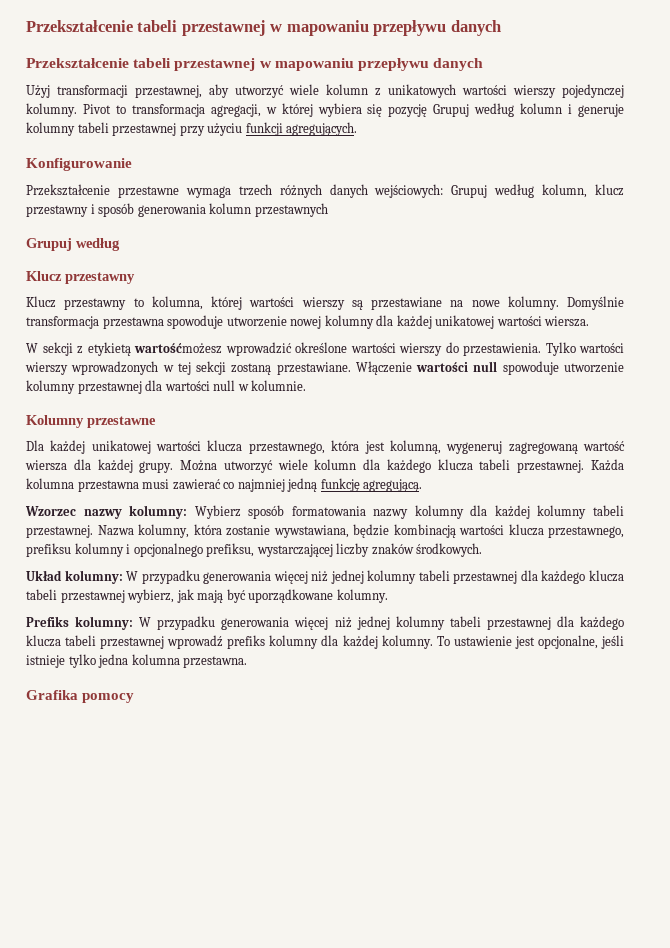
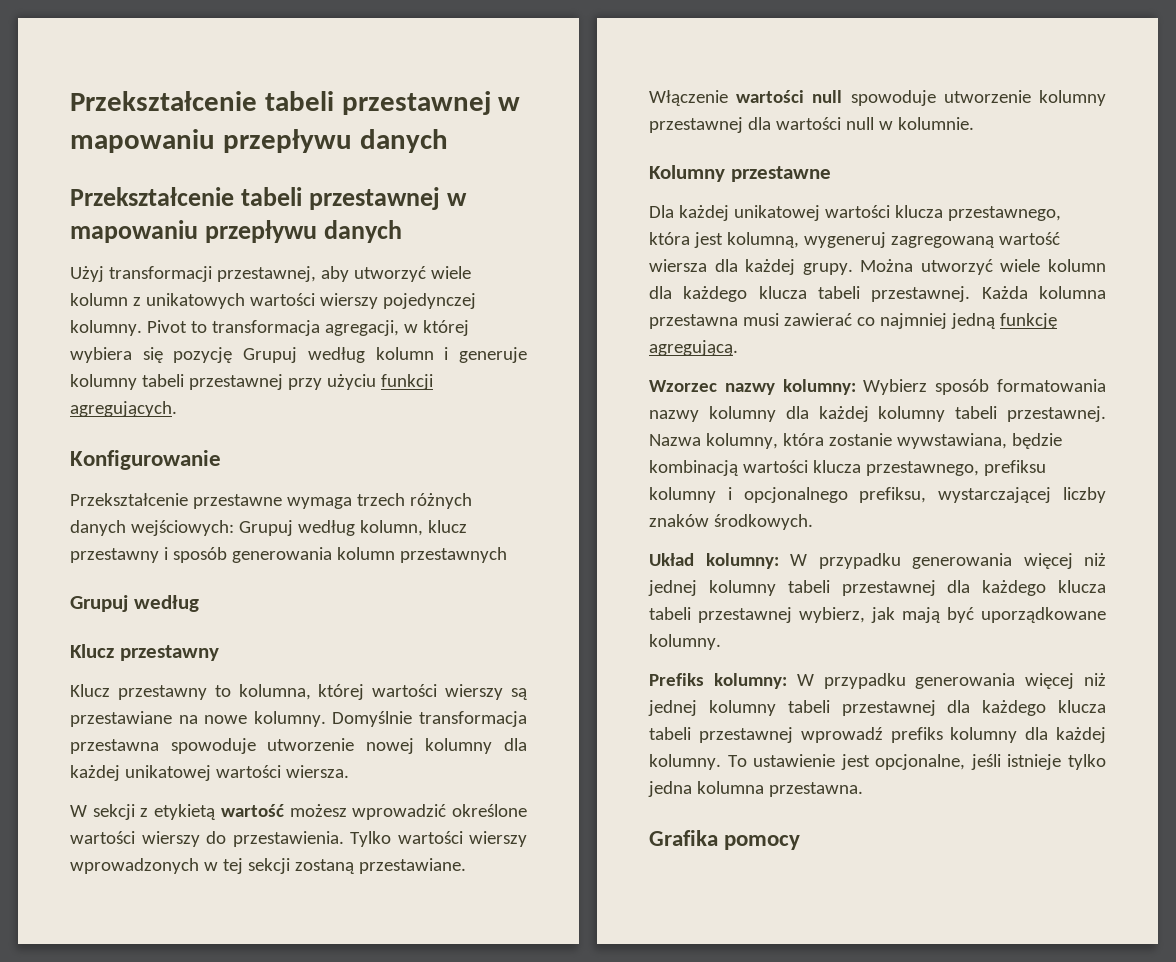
- W sekcji z etykietą wartośćmożesz wprowadzić określone wartości wierszy do przestawienia.
+ W sekcji z etykietą wartość możesz wprowadzić określone wartości wierszy do przestawienia.

